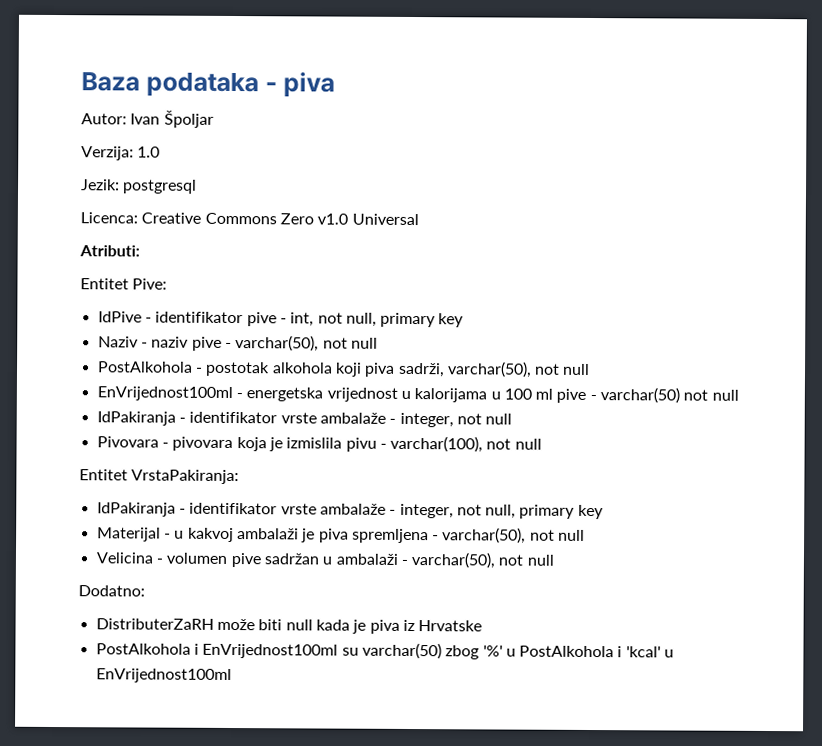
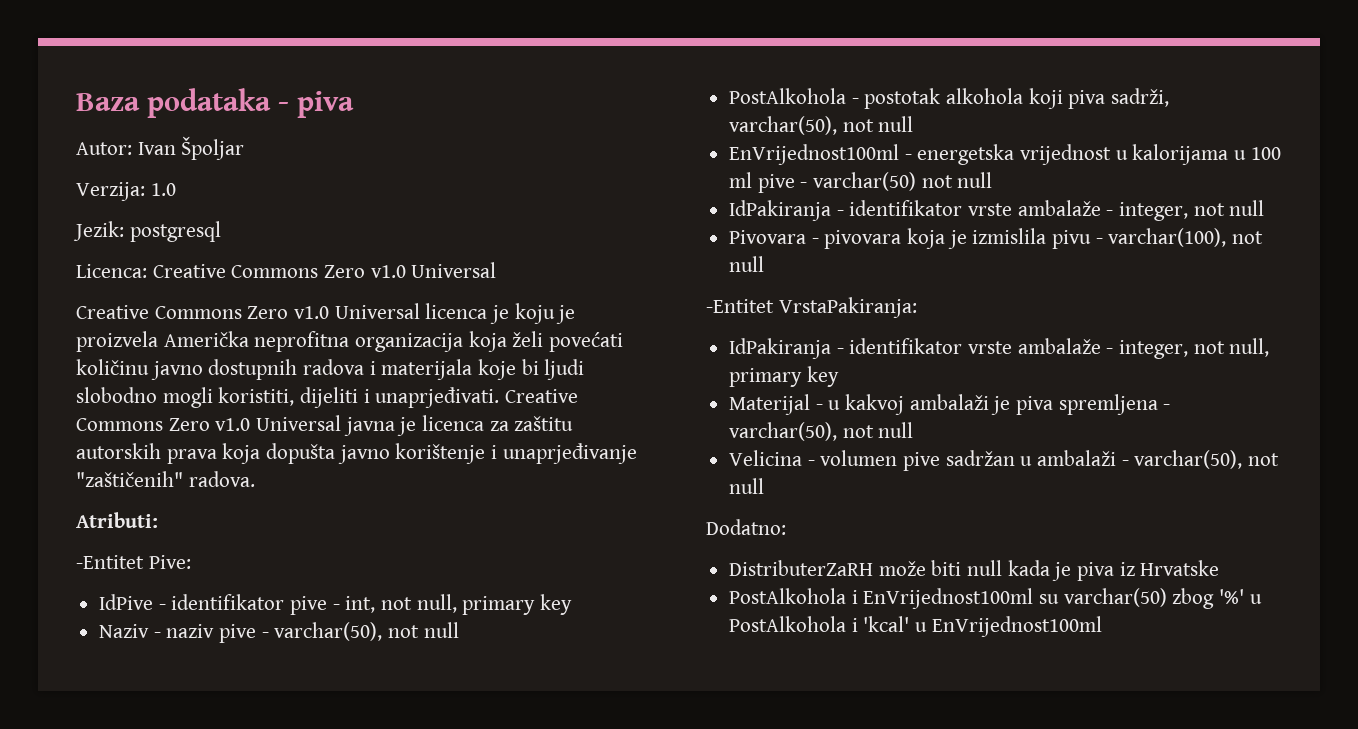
+ Creative Commons Zero v1.0 Universal licenca je koju je proizvela Američka neprofitna organizacija koja želi povećati količinu javno dostupnih radova i materijala koje bi ljudi slobodno mogli koristiti, dijeliti i unaprjeđivati. Creative Commons Zero v1.0 Universal javna je licenca za zaštitu autorskih prava koja dopušta javno korištenje i unaprjeđivanje "zaštičenih" radova.
- Entitet Pive:
+ -Entitet Pive:
- Entitet VrstaPakiranja:
+ -Entitet VrstaPakiranja:

